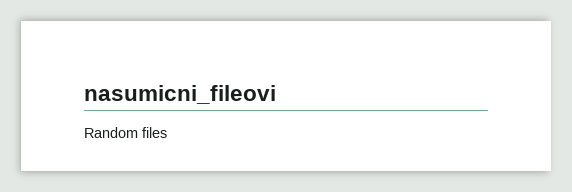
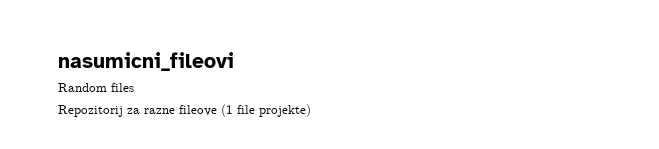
+ Repozitorij za razne fileove (1 file projekte)

